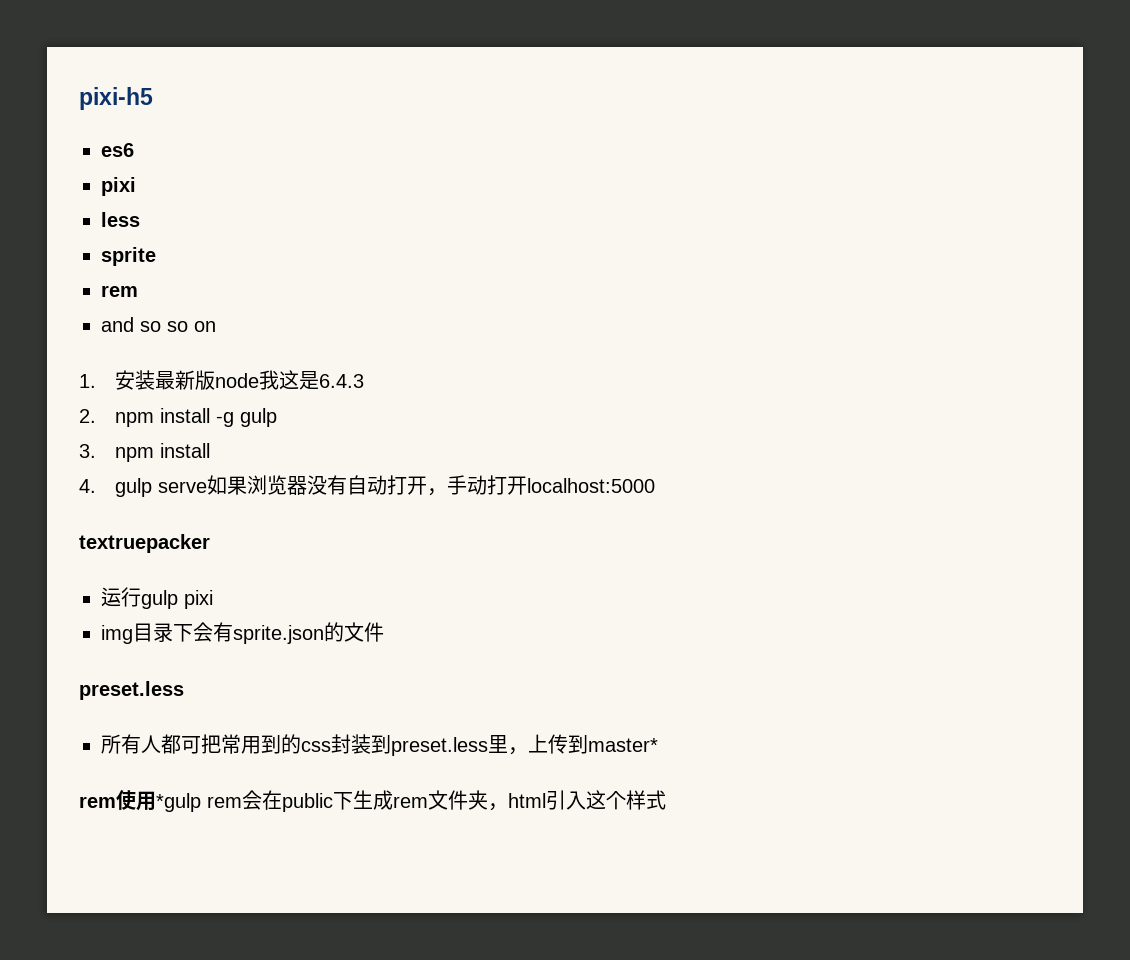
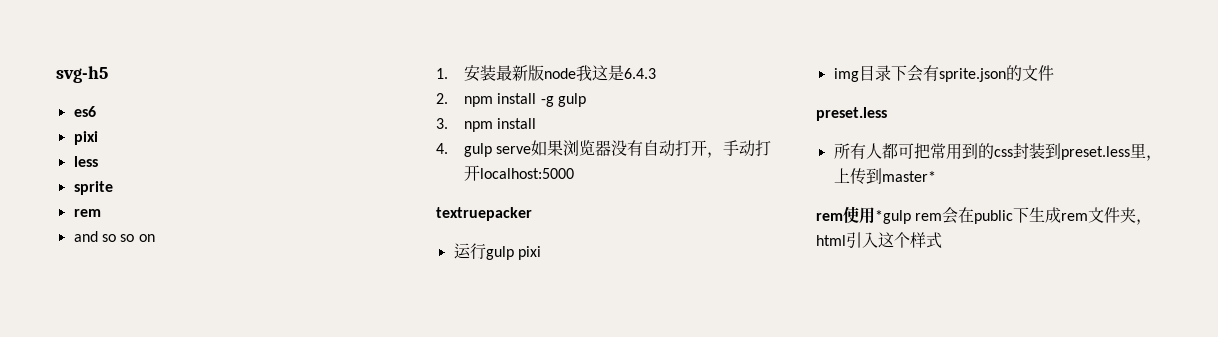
- pixi-h5
+ svg-h5

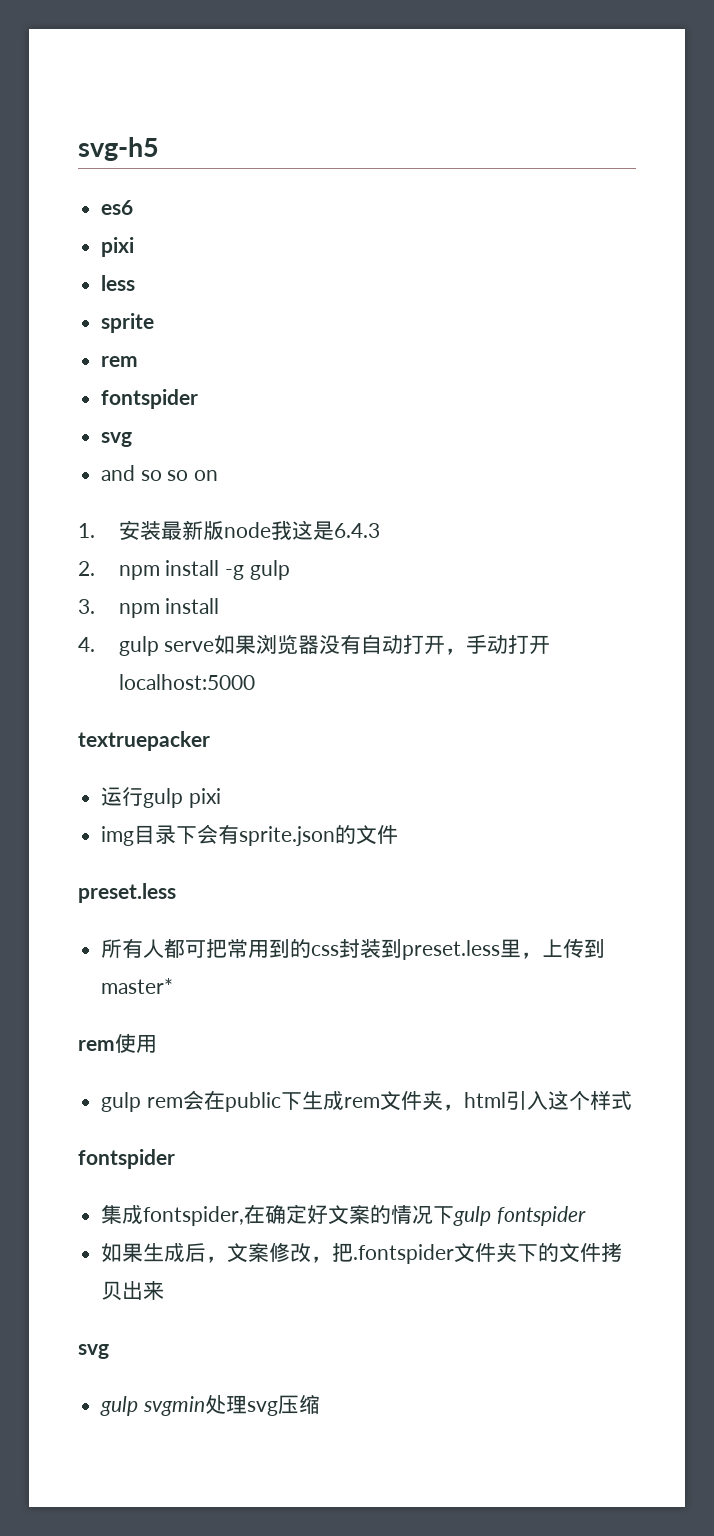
  sprite
  rem
+ fontspider
+ svg
- rem使用*gulp rem会在public下生成rem文件夹，html引入这个样式
+ rem使用
+ gulp rem会在public下生成rem文件夹，html引入这个样式
+ fontspider
+ 集成fontspider,在确定好文案的情况下gulp fontspider
+ 如果生成后，文案修改，把.fontspider文件夹下的文件拷贝出来
+ svg
+ gulp svgmin处理svg压缩

